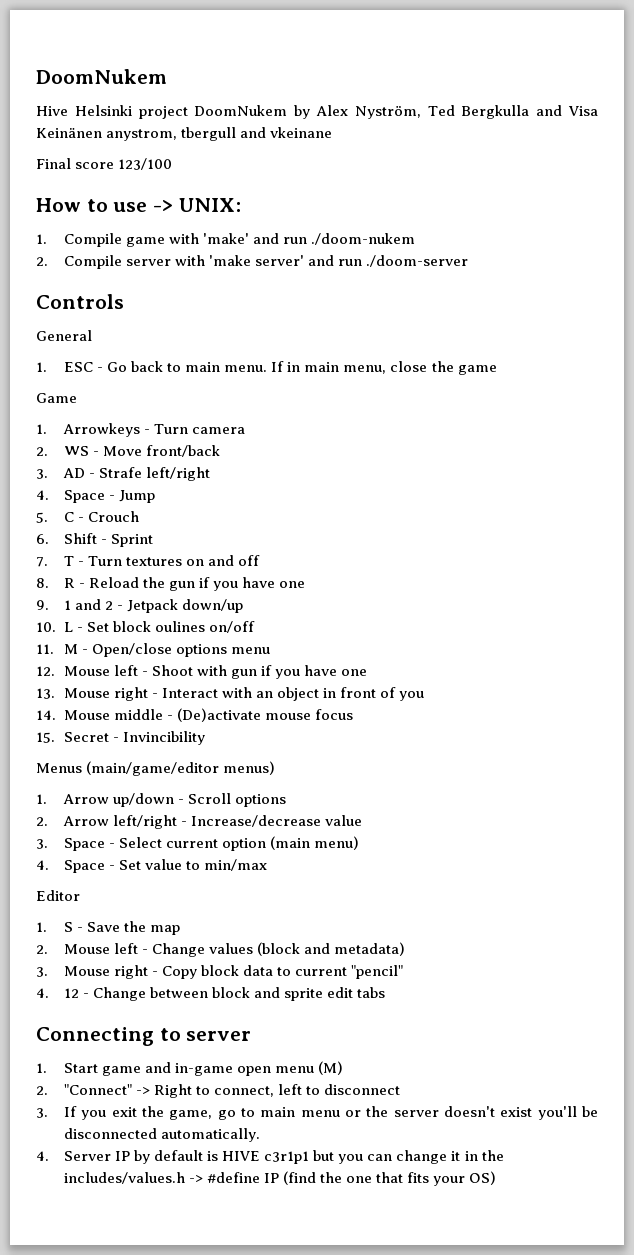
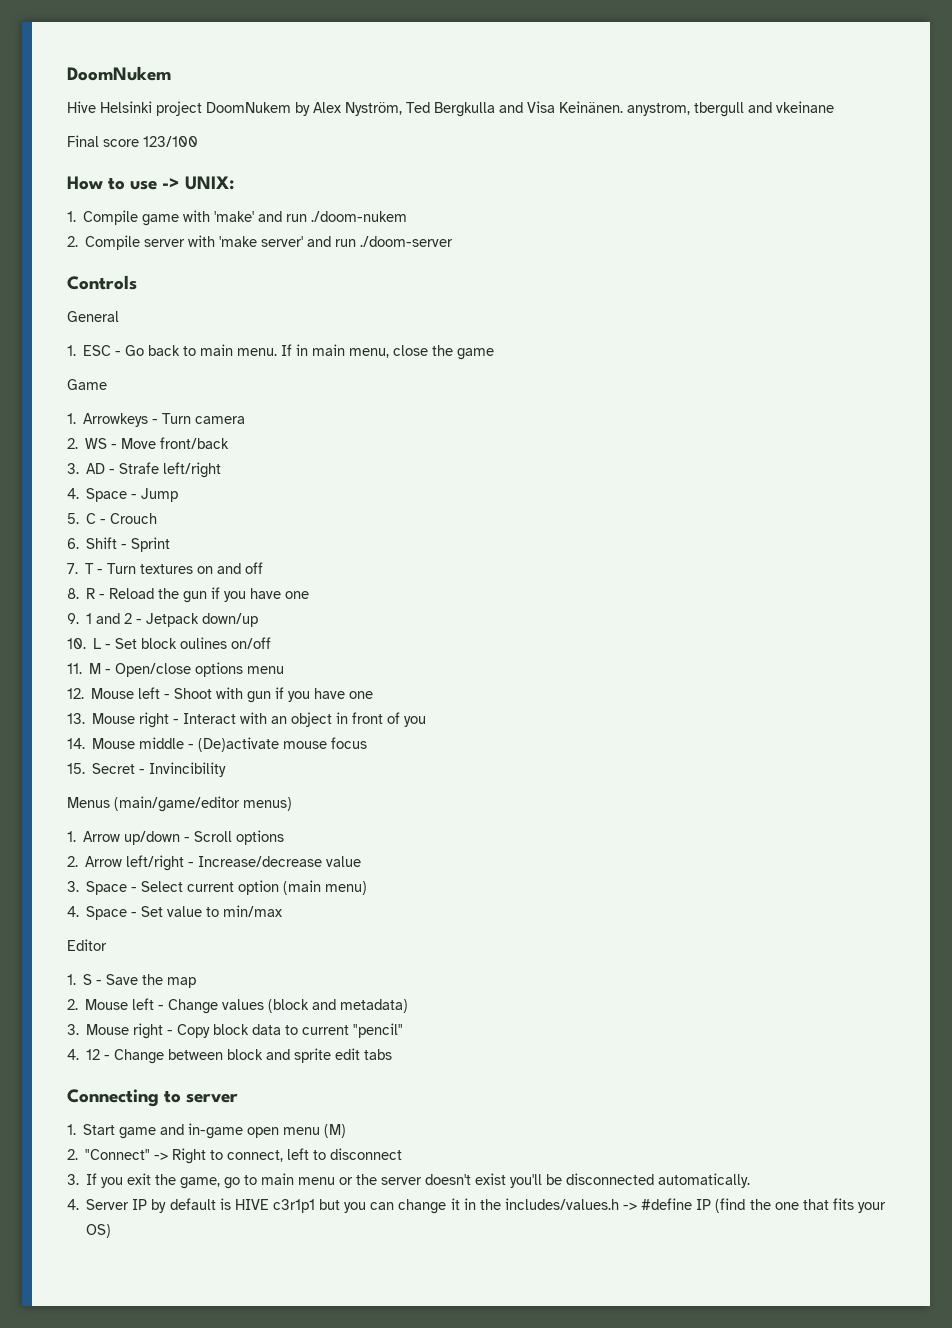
- Hive Helsinki project DoomNukem by Alex Nyström, Ted Bergkulla and Visa Keinänen anystrom, tbergull and vkeinane
+ Hive Helsinki project DoomNukem by Alex Nyström, Ted Bergkulla and Visa Keinänen. anystrom, tbergull and vkeinane

